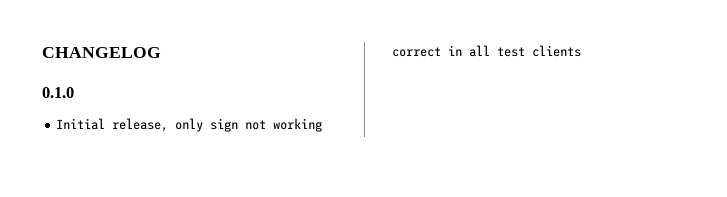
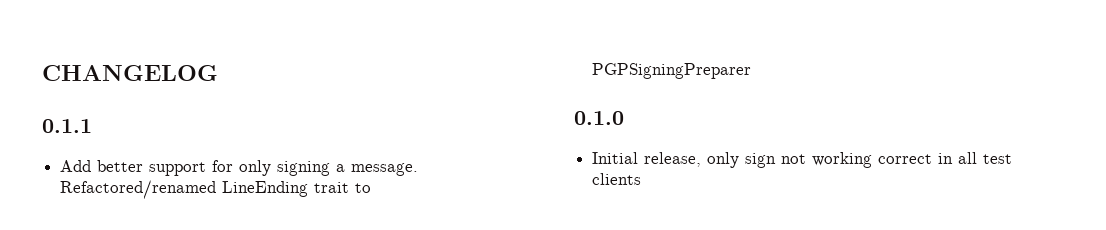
+ 0.1.1
+ Add better support for only signing a message. Refactored/renamed LineEnding trait to PGPSigningPreparer

